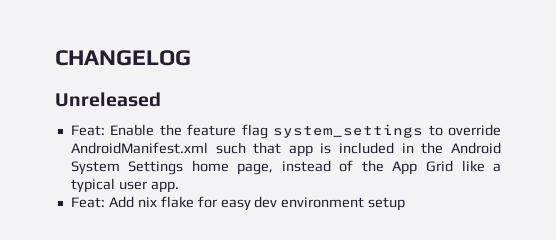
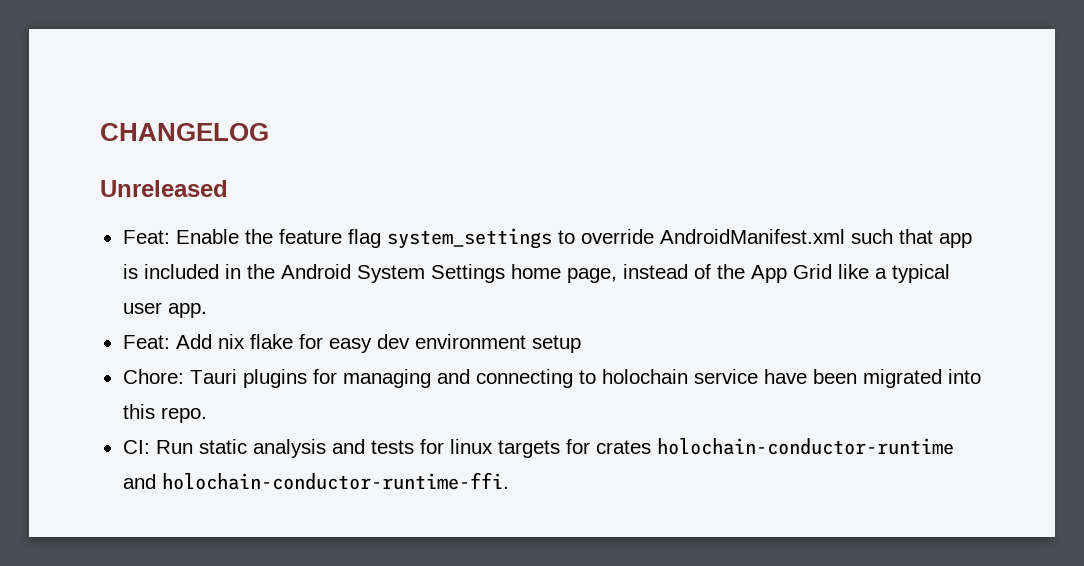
+ Chore: Tauri plugins for managing and connecting to holochain service have been migrated into this repo.
+ CI: Run static analysis and tests for linux targets for crates holochain-conductor-runtime and holochain-conductor-runtime-ffi.

